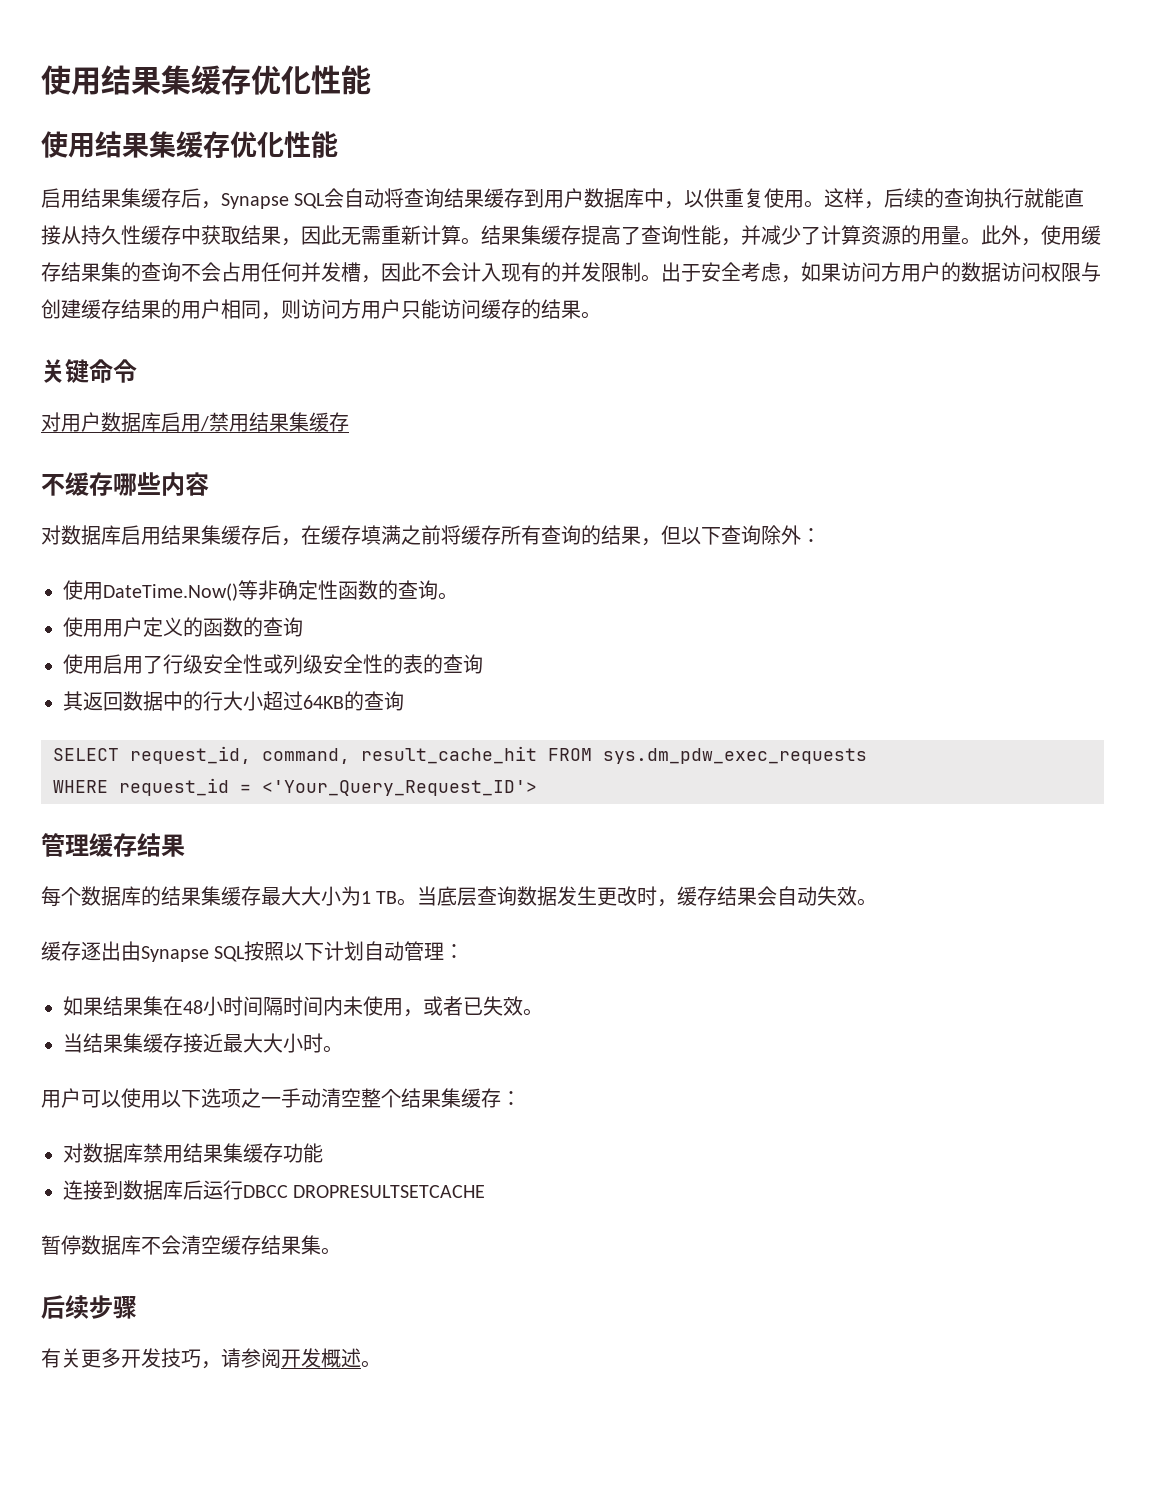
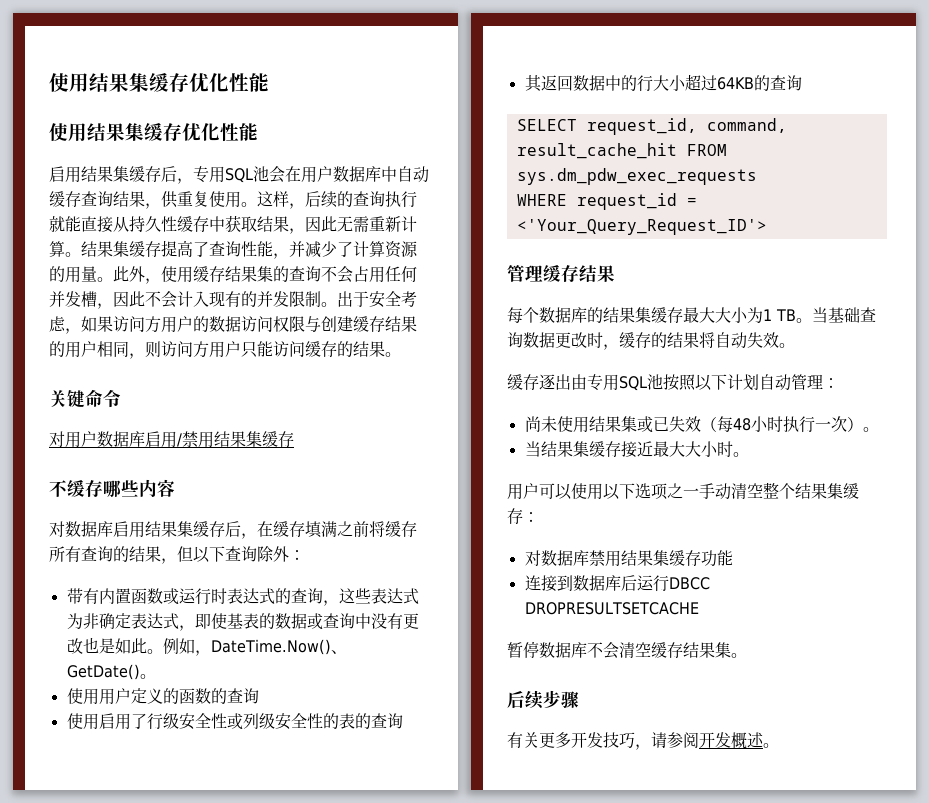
- 启用结果集缓存后，Synapse SQL会自动将查询结果缓存到用户数据库中，以供重复使用。
+ 启用结果集缓存后，专用SQL池会在用户数据库中自动缓存查询结果，供重复使用。
- 使用DateTime.Now()等非确定性函数的查询。
+ 带有内置函数或运行时表达式的查询，这些表达式为非确定表达式，即使基表的数据或查询中没有更改也是如此。例如，DateTime.Now()、GetDate()。
- 当底层查询数据发生更改时，缓存结果会自动失效。
+ 当基础查询数据更改时，缓存的结果将自动失效。
- 缓存逐出由Synapse SQL按照以下计划自动管理：
+ 缓存逐出由专用SQL池按照以下计划自动管理：
- 如果结果集在48小时间隔时间内未使用，或者已失效。
+ 尚未使用结果集或已失效（每48小时执行一次）。

